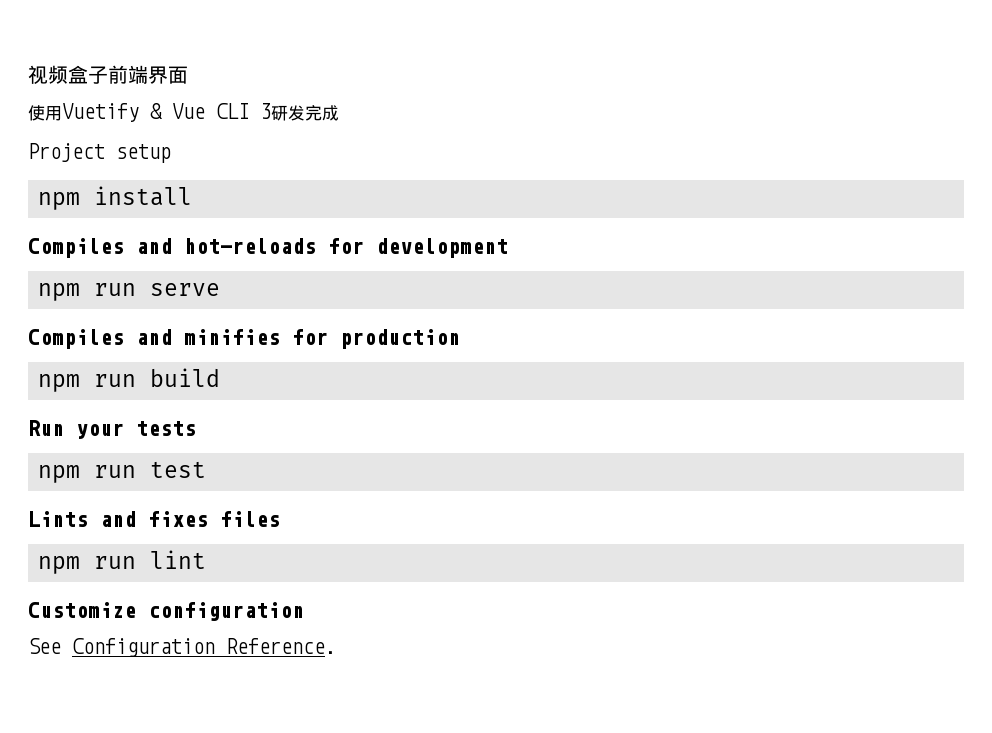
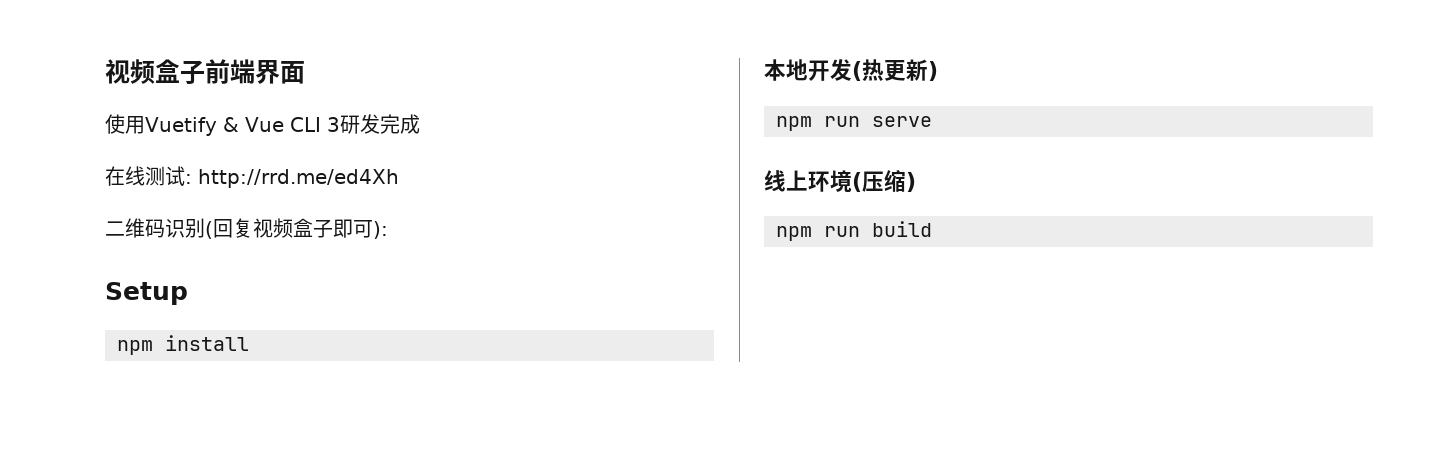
- Project setup
+ 在线测试: http://rrd.me/ed4Xh
+ 二维码识别(回复视频盒子即可):
+ Setup
  npm install
- Compiles and hot-reloads for development
+ 本地开发(热更新)
  npm run serve
- Compiles and minifies for production
+ 线上环境(压缩)
  npm run build
- Run your tests
- npm run test
- Lints and fixes files
- npm run lint
- Customize configuration
- See Configuration Reference.

